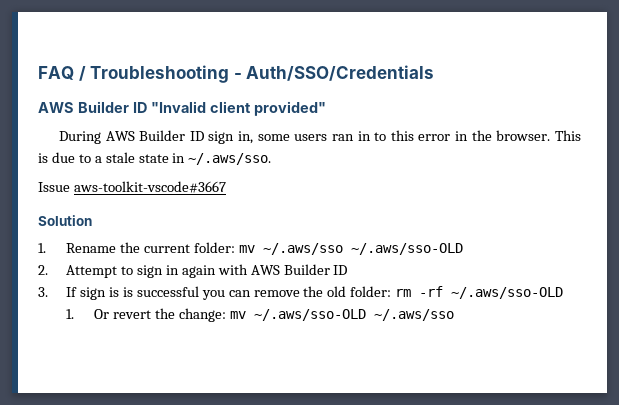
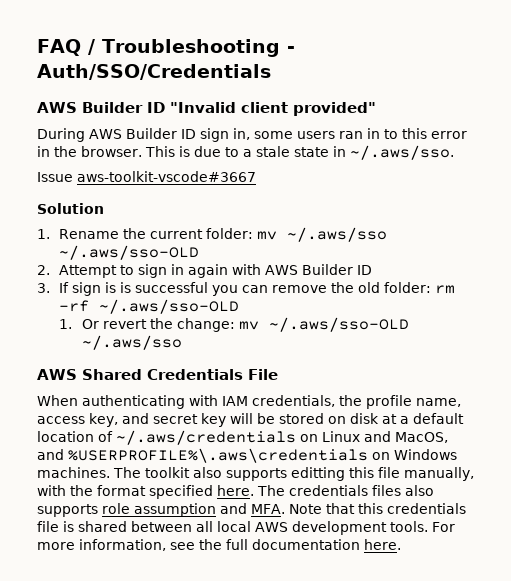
+ AWS Shared Credentials File
+ When authenticating with IAM credentials, the profile name, access key, and secret key will be stored on disk at a default location of ~/.aws/credentials on Linux and MacOS, and %USERPROFILE%\.aws\credentials on Windows machines. The toolkit also supports editting this file manually, with the format specified here. The credentials files also supports role assumption and MFA. Note that this credentials file is shared between all local AWS development tools. For more information, see the full documentation here.

